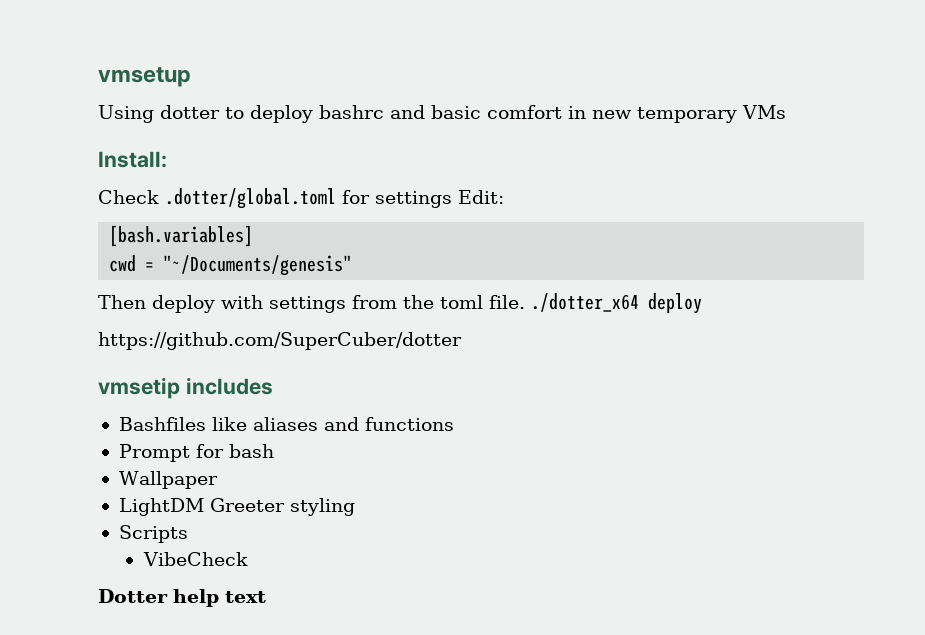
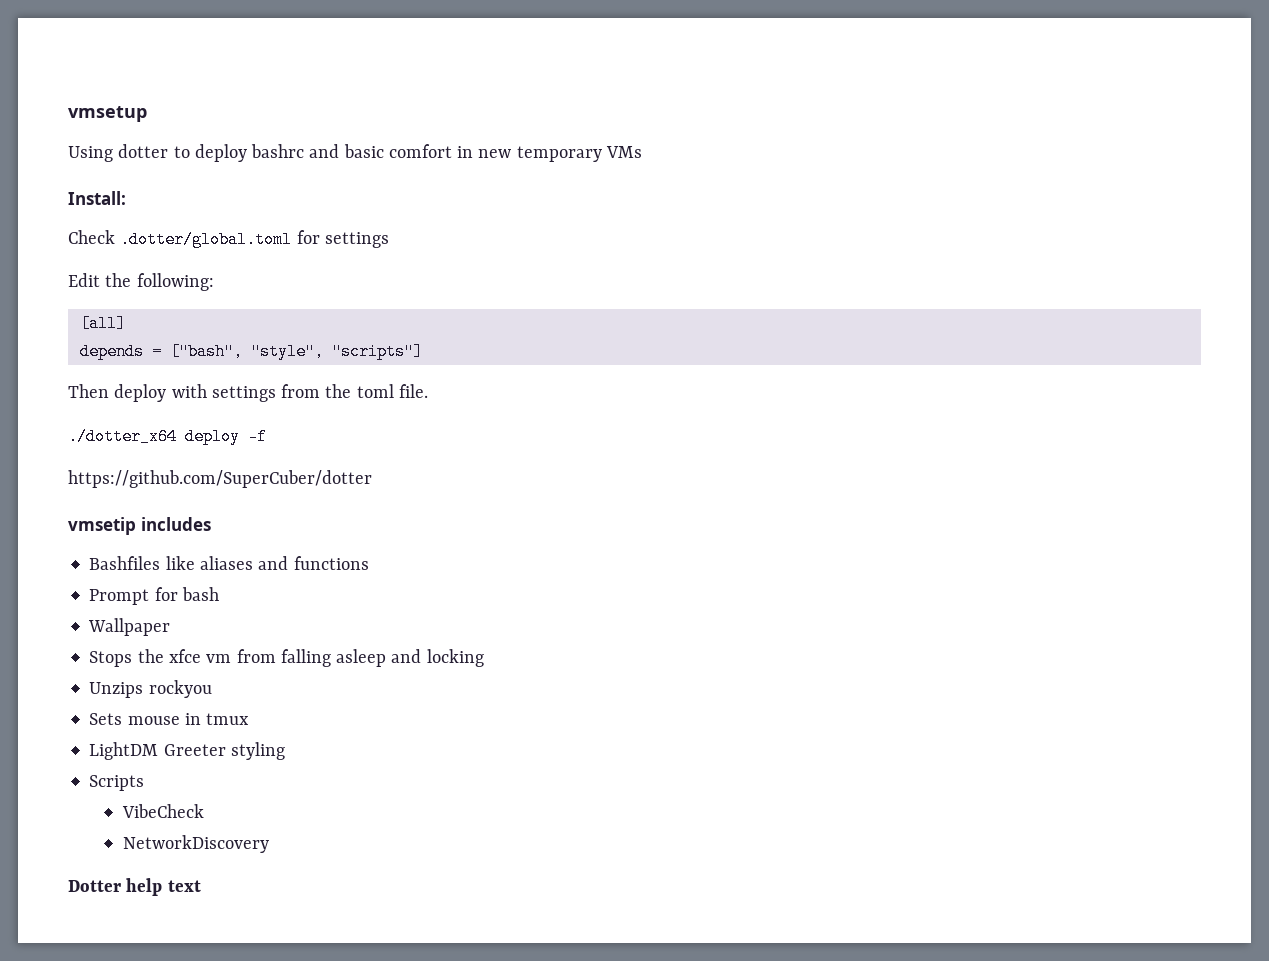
- Check .dotter/global.toml for settings Edit:
- [bash.variables]
- cwd = "~/Documents/genesis"
+ Check .dotter/global.toml for settings
+ Edit the following:
+ [all]
+ depends = ["bash", "style", "scripts"]
- Then deploy with settings from the toml file. ./dotter_x64 deploy
+ Then deploy with settings from the toml file.
+ ./dotter_x64 deploy -f
+ Stops the xfce vm from falling asleep and locking
+ Unzips rockyou
+ Sets mouse in tmux
+ NetworkDiscovery

